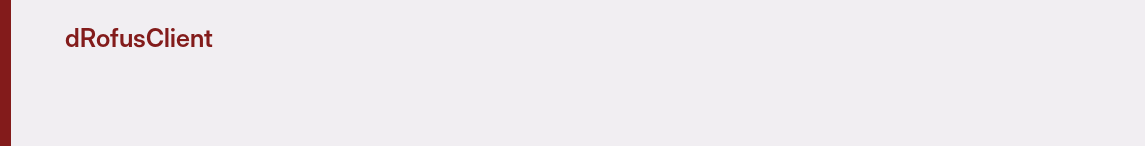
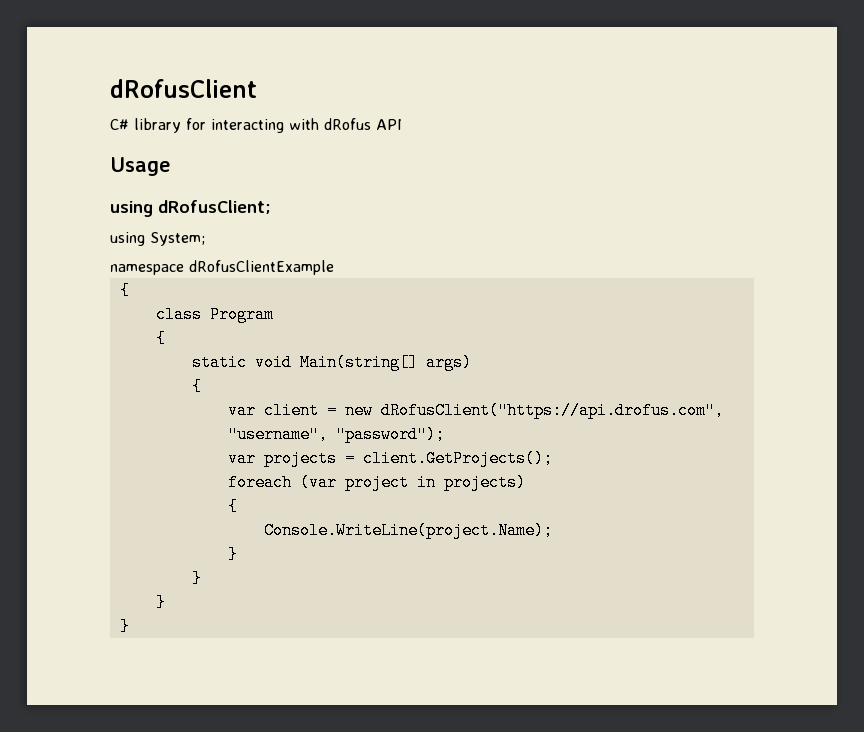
+ C# library for interacting with dRofus API
+ Usage
+ using dRofusClient;
+ using System;
+ namespace dRofusClientExample
+ {
+ class Program
+ {
+ static void Main(string[] args)
+ {
+ var client = new dRofusClient("https://api.drofus.com", "username", "password");
+ var projects = client.GetProjects();
+ foreach (var project in projects)
+ {
+ Console.WriteLine(project.Name);
+ }
+ }
+ }
+ }

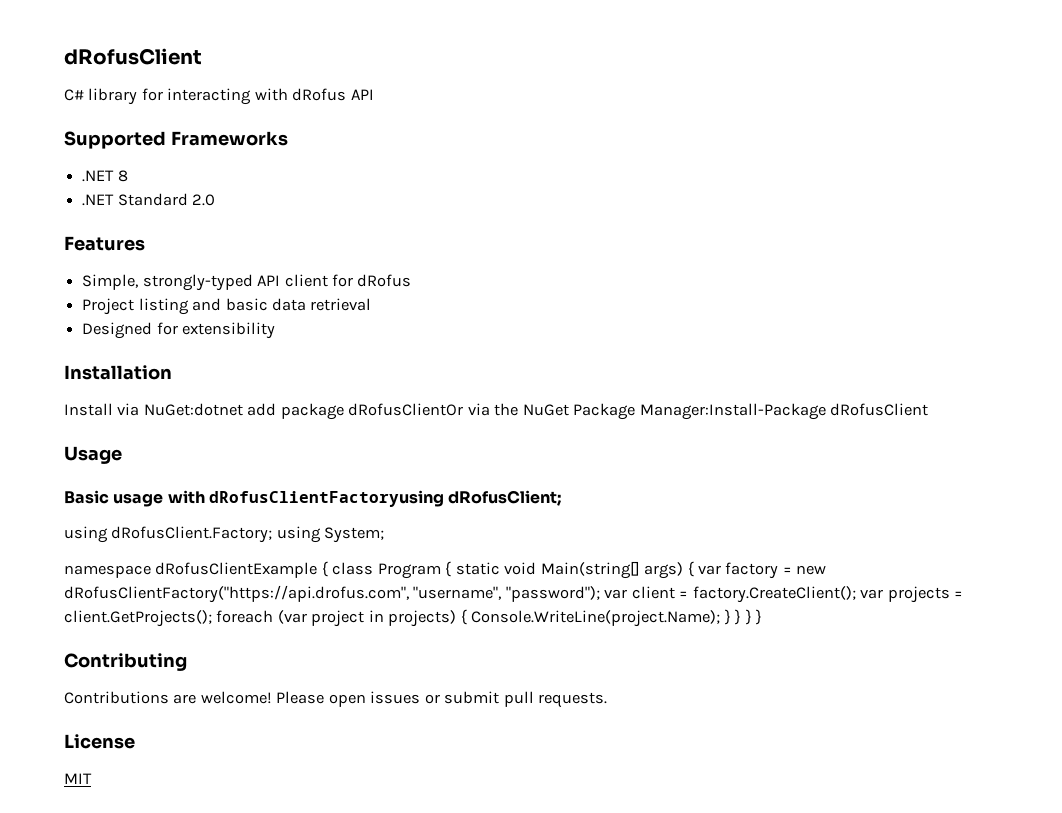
+ Supported Frameworks
+ .NET 8
+ .NET Standard 2.0
+ Features
+ Simple, strongly-typed API client for dRofus
+ Project listing and basic data retrieval
+ Designed for extensibility
+ Installation
+ Install via NuGet:dotnet add package dRofusClientOr via the NuGet Package Manager:Install-Package dRofusClient
  Usage
- using dRofusClient;
+ Basic usage with dRofusClientFactoryusing dRofusClient;
- using System;
+ using dRofusClient.Factory; using System;
- namespace dRofusClientExample
- {
- class Program
- {
- static void Main(string[] args)
- {
- var client = new dRofusClient("https://api.drofus.com", "username", "password");
- var projects = client.GetProjects();
- foreach (var project in projects)
- {
- Console.WriteLine(project.Name);
- }
- }
- }
- }
+ namespace dRofusClientExample { class Program { static void Main(string[] args) { var factory = new dRofusClientFactory("https://api.drofus.com", "username", "password"); var client = factory.CreateClient(); var projects = client.GetProjects(); foreach (var project in projects) { Console.WriteLine(project.Name); } } } }
+ Contributing
+ Contributions are welcome! Please open issues or submit pull requests.
+ License
+ MIT

